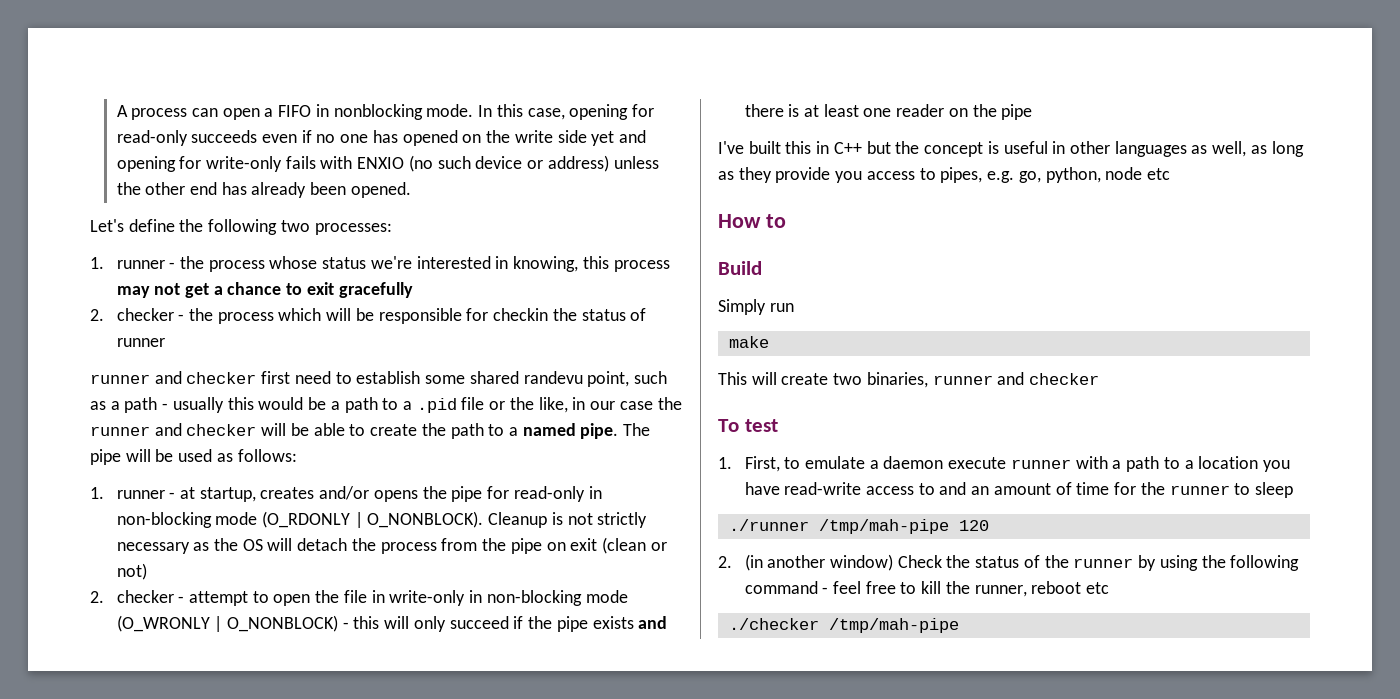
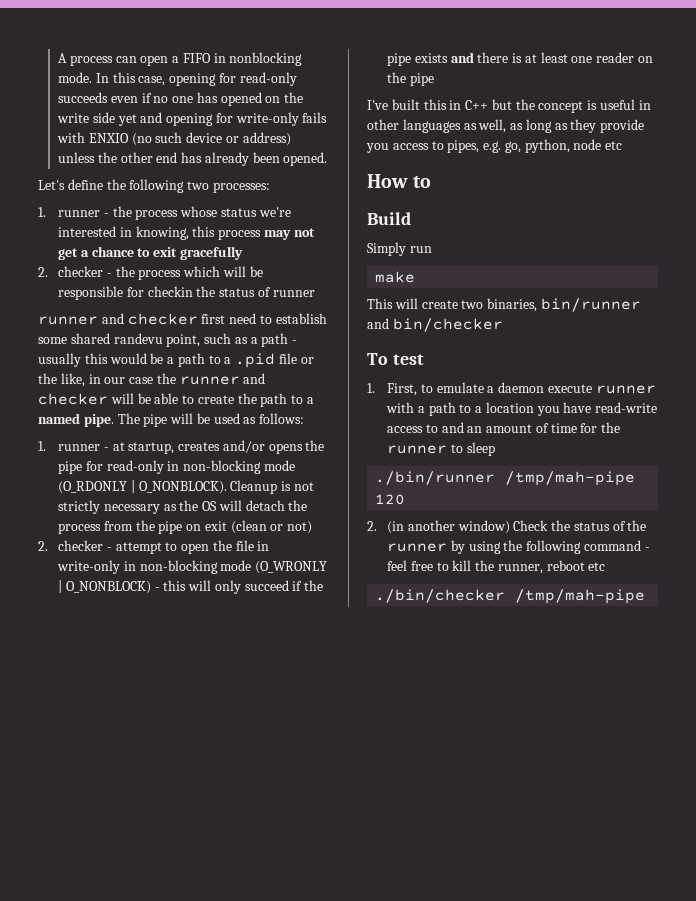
- This will create two binaries, runner and checker
+ This will create two binaries, bin/runner and bin/checker
- ./runner /tmp/mah-pipe 120
+ ./bin/runner /tmp/mah-pipe 120
- ./checker /tmp/mah-pipe
+ ./bin/checker /tmp/mah-pipe

